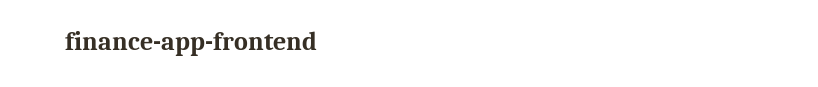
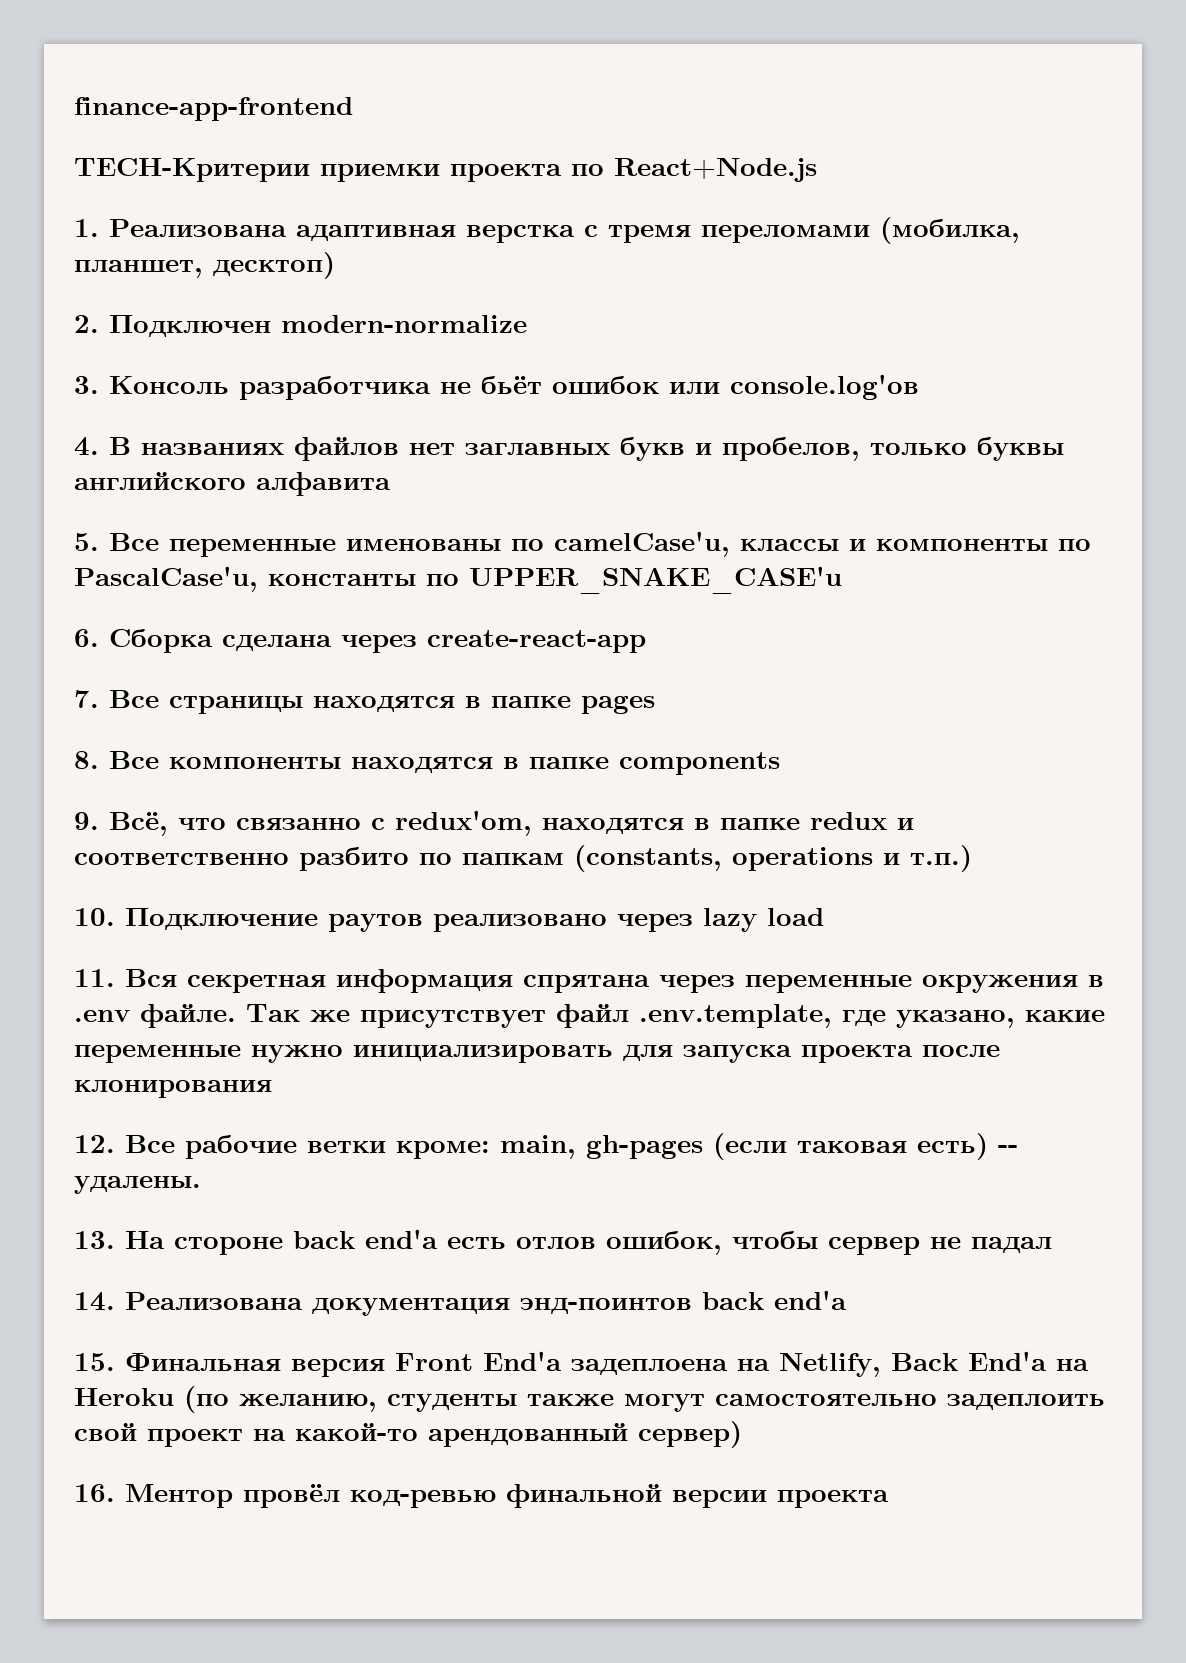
+ TECH-Критерии приемки проекта по React+Node.js
+ 1. Реализована адаптивная верстка с тремя переломами (мобилка, планшет, десктоп)
+ 2. Подключен modern-normalize
+ 3. Консоль разработчика не бьёт ошибок или console.log'ов
+ 4. В названиях файлов нет заглавных букв и пробелов, только буквы английского алфавита
+ 5. Все переменные именованы по camelCase'u, классы и компоненты по PascalCase'u, константы по UPPER_SNAKE_CASE'u
+ 6. Сборка сделана через create-react-app
+ 7. Все страницы находятся в папке pages
+ 8. Все компоненты находятся в папке components
+ 9. Всё, что связанно с redux'om, находятся в папке redux и соответственно разбито по папкам (constants, operations и т.п.)
+ 10. Подключение раутов реализовано через lazy load
+ 11. Вся секретная информация спрятана через переменные окружения в .env файле. Так же присутствует файл .env.template, где указано, какие переменные нужно инициализировать для запуска проекта после клонирования
+ 12. Все рабочие ветки кроме: main, gh-pages (если таковая есть) -- удалены.
+ 13. На стороне back end'a есть отлов ошибок, чтобы сервер не падал
+ 14. Реализована документация энд-поинтов back end'a
+ 15. Финальная версия Front End'a задеплоена на Netlify, Back End'a на Heroku (по желанию, студенты также могут самостоятельно задеплоить свой проект на какой-то арендованный сервер)
+ 16. Ментор провёл код-ревью финальной версии проекта

